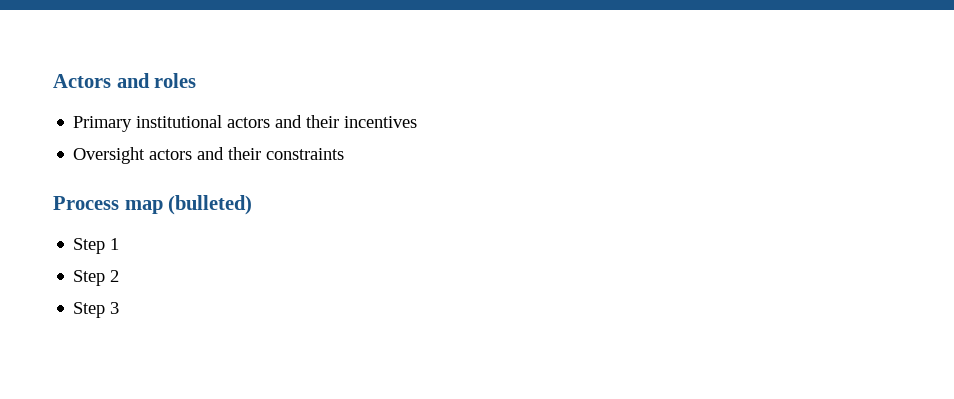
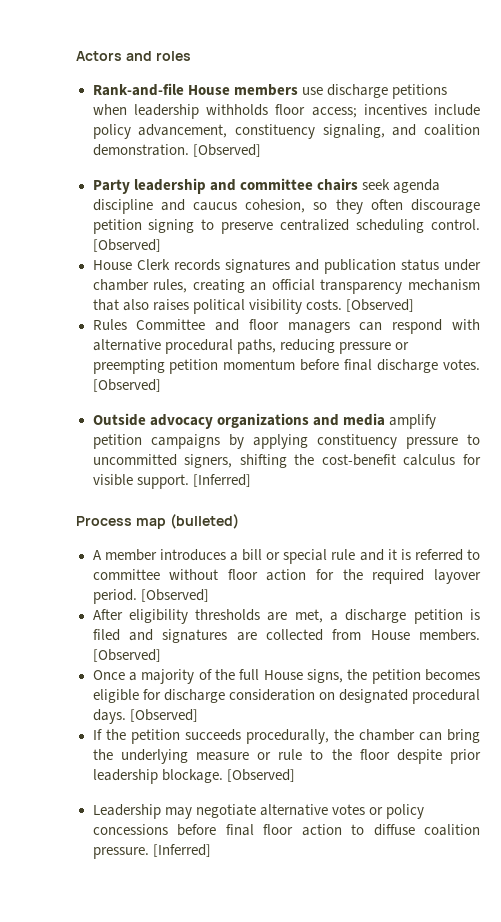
- Primary institutional actors and their incentives
- Oversight actors and their constraints
+ Rank-and-file House members use discharge petitions when leadership withholds floor access; incentives include policy advancement, constituency signaling, and coalition demonstration. [Observed]
+ Party leadership and committee chairs seek agenda discipline and caucus cohesion, so they often discourage petition signing to preserve centralized scheduling control. [Observed]
+ House Clerk records signatures and publication status under chamber rules, creating an official transparency mechanism that also raises political visibility costs. [Observed]
+ Rules Committee and floor managers can respond with alternative procedural paths, reducing pressure or preempting petition momentum before final discharge votes. [Observed]
+ Outside advocacy organizations and media amplify petition campaigns by applying constituency pressure to uncommitted signers, shifting the cost-benefit calculus for visible support. [Inferred]
  Process map (bulleted)
- Step 1
- Step 2
- Step 3
+ A member introduces a bill or special rule and it is referred to committee without floor action for the required layover period. [Observed]
+ After eligibility thresholds are met, a discharge petition is filed and signatures are collected from House members. [Observed]
+ Once a majority of the full House signs, the petition becomes eligible for discharge consideration on designated procedural days. [Observed]
+ If the petition succeeds procedurally, the chamber can bring the underlying measure or rule to the floor despite prior leadership blockage. [Observed]
+ Leadership may negotiate alternative votes or policy concessions before final floor action to diffuse coalition pressure. [Inferred]

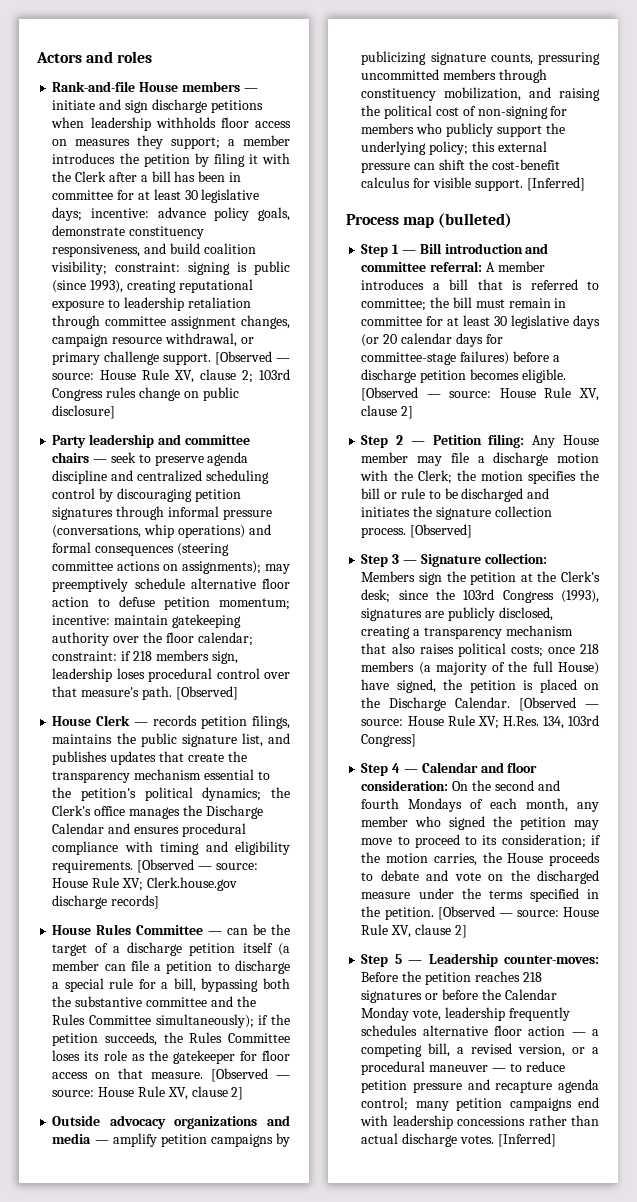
- Rank-and-file House members use discharge petitions when leadership withholds floor access; incentives include policy advancement, constituency signaling, and coalition demonstration. [Observed]
+ Rank-and-file House members — initiate and sign discharge petitions when leadership withholds floor access on measures they support; a member introduces the petition by filing it with the Clerk after a bill has been in committee for at least 30 legislative days; incentive: advance policy goals, demonstrate constituency responsiveness, and build coalition visibility; constraint: signing is public (since 1993), creating reputational exposure to leadership retaliation through committee assignment changes, campaign resource withdrawal, or primary challenge support. [Observed — source: House Rule XV, clause 2; 103rd Congress rules change on public disclosure]
- Party leadership and committee chairs seek agenda discipline and caucus cohesion, so they often discourage petition signing to preserve centralized scheduling control. [Observed]
- House Clerk records signatures and publication status under chamber rules, creating an official transparency mechanism that also raises political visibility costs. [Observed]
- Rules Committee and floor managers can respond with alternative procedural paths, reducing pressure or preempting petition momentum before final discharge votes. [Observed]
+ Party leadership and committee chairs — seek to preserve agenda discipline and centralized scheduling control by discouraging petition signatures through informal pressure (conversations, whip operations) and formal consequences (steering committee actions on assignments); may preemptively schedule alternative floor action to defuse petition momentum; incentive: maintain gatekeeping authority over the floor calendar; constraint: if 218 members sign, leadership loses procedural control over that measure's path. [Observed]
+ House Clerk — records petition filings, maintains the public signature list, and publishes updates that create the transparency mechanism essential to the petition's political dynamics; the Clerk's office manages the Discharge Calendar and ensures procedural compliance with timing and eligibility requirements. [Observed — source: House Rule XV; Clerk.house.gov discharge records]
+ House Rules Committee — can be the target of a discharge petition itself (a member can file a petition to discharge a special rule for a bill, bypassing both the substantive committee and the Rules Committee simultaneously); if the petition succeeds, the Rules Committee loses its role as the gatekeeper for floor access on that measure. [Observed — source: House Rule XV, clause 2]
- Outside advocacy organizations and media amplify petition campaigns by applying constituency pressure to uncommitted signers, shifting the cost-benefit calculus for visible support.
+ Outside advocacy organizations and media — amplify petition campaigns by publicizing signature counts, pressuring uncommitted members through constituency mobilization, and raising the political cost of non-signing for members who publicly support the underlying policy; this external pressure can shift the cost-benefit calculus for visible support.
- A member introduces a bill or special rule and it is referred to committee without floor action for the required layover period. [Observed]
- After eligibility thresholds are met, a discharge petition is filed and signatures are collected from House members. [Observed]
- Once a majority of the full House signs, the petition becomes eligible for discharge consideration on designated procedural days. [Observed]
- If the petition succeeds procedurally, the chamber can bring the underlying measure or rule to the floor despite prior leadership blockage. [Observed]
- Leadership may negotiate alternative votes or policy concessions before final floor action to diffuse coalition pressure.
+ Step 1 — Bill introduction and committee referral: A member introduces a bill that is referred to committee; the bill must remain in committee for at least 30 legislative days (or 20 calendar days for committee-stage failures) before a discharge petition becomes eligible. [Observed — source: House Rule XV, clause 2]
+ Step 2 — Petition filing: Any House member may file a discharge motion with the Clerk; the motion specifies the bill or rule to be discharged and initiates the signature collection process. [Observed]
+ Step 3 — Signature collection: Members sign the petition at the Clerk's desk; since the 103rd Congress (1993), signatures are publicly disclosed, creating a transparency mechanism that also raises political costs; once 218 members (a majority of the full House) have signed, the petition is placed on the Discharge Calendar. [Observed — source: House Rule XV; H.Res. 134, 103rd Congress]
+ Step 4 — Calendar and floor consideration: On the second and fourth Mondays of each month, any member who signed the petition may move to proceed to its consideration; if the motion carries, the House proceeds to debate and vote on the discharged measure under the terms specified in the petition. [Observed — source: House Rule XV, clause 2]
+ Step 5 — Leadership counter-moves: Before the petition reaches 218 signatures or before the Calendar Monday vote, leadership frequently schedules alternative floor action — a competing bill, a revised version, or a procedural maneuver — to reduce petition pressure and recapture agenda control; many petition campaigns end with leadership concessions rather than actual discharge votes.

